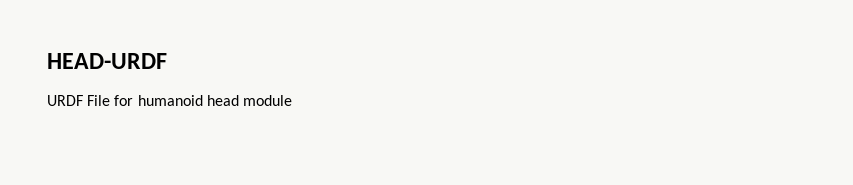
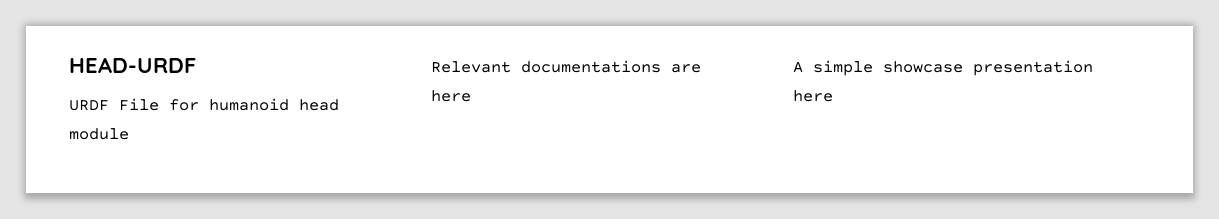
+ Relevant documentations are here
+ A simple showcase presentation here

